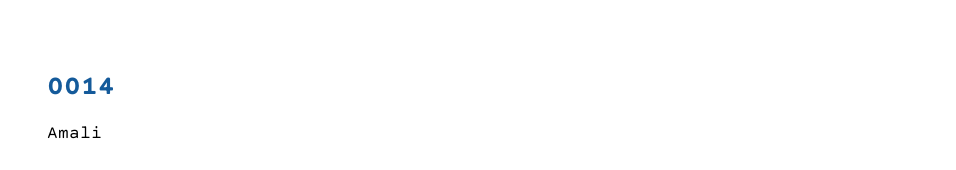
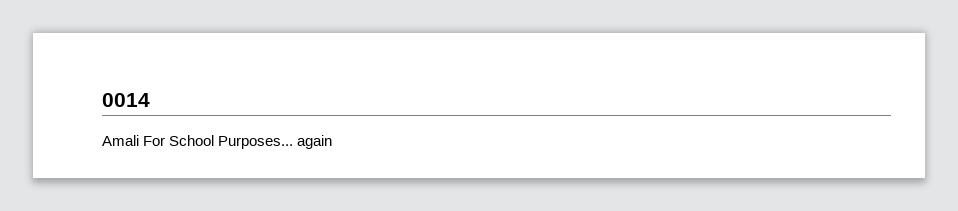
- Amali
+ Amali For School Purposes... again

